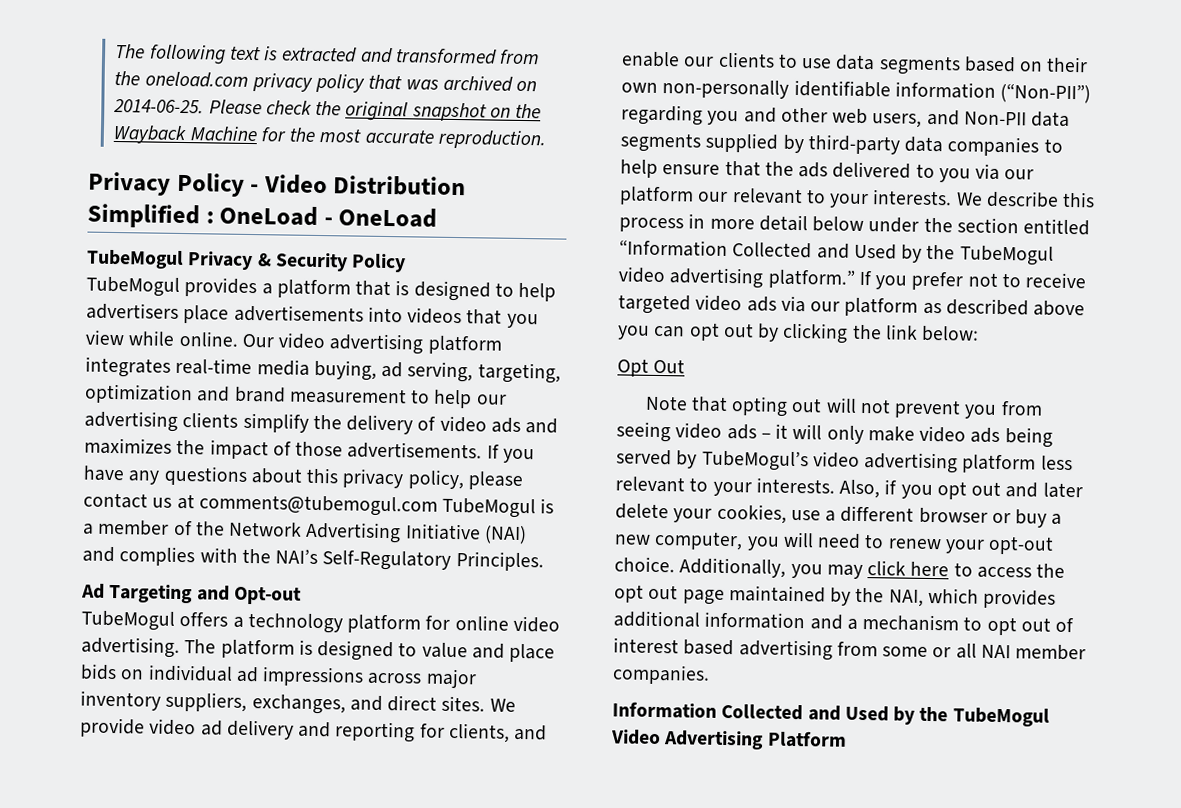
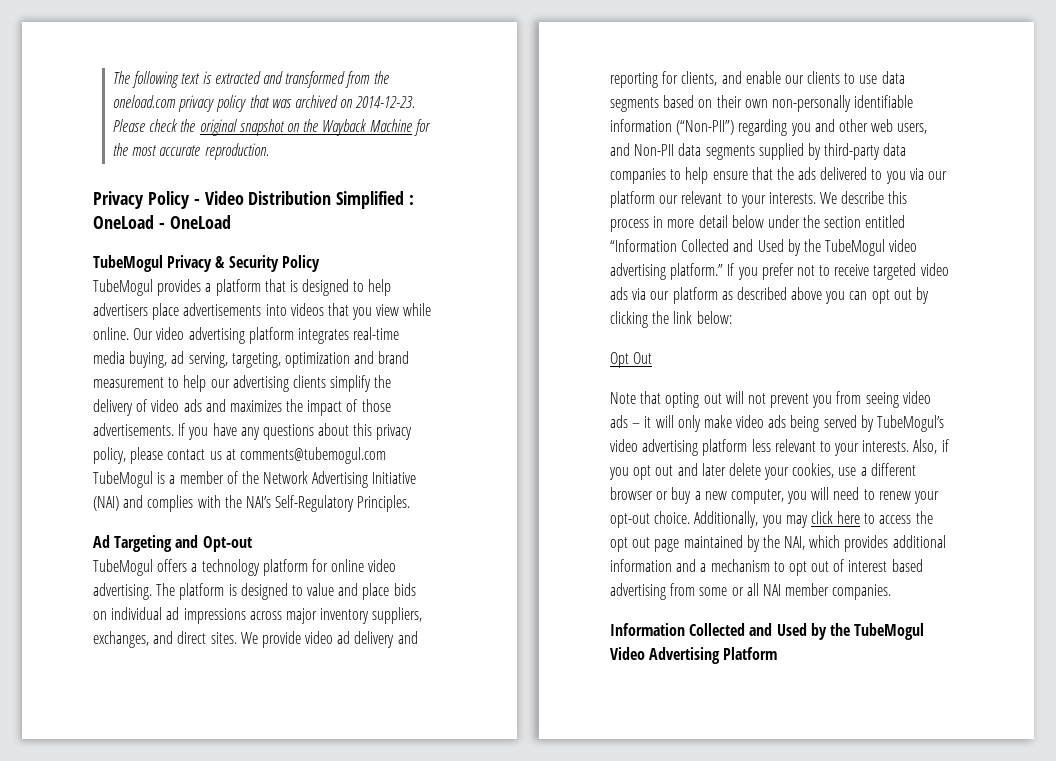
- The following text is extracted and transformed from the oneload.com privacy policy that was archived on 2014-06-25.
+ The following text is extracted and transformed from the oneload.com privacy policy that was archived on 2014-12-23.

